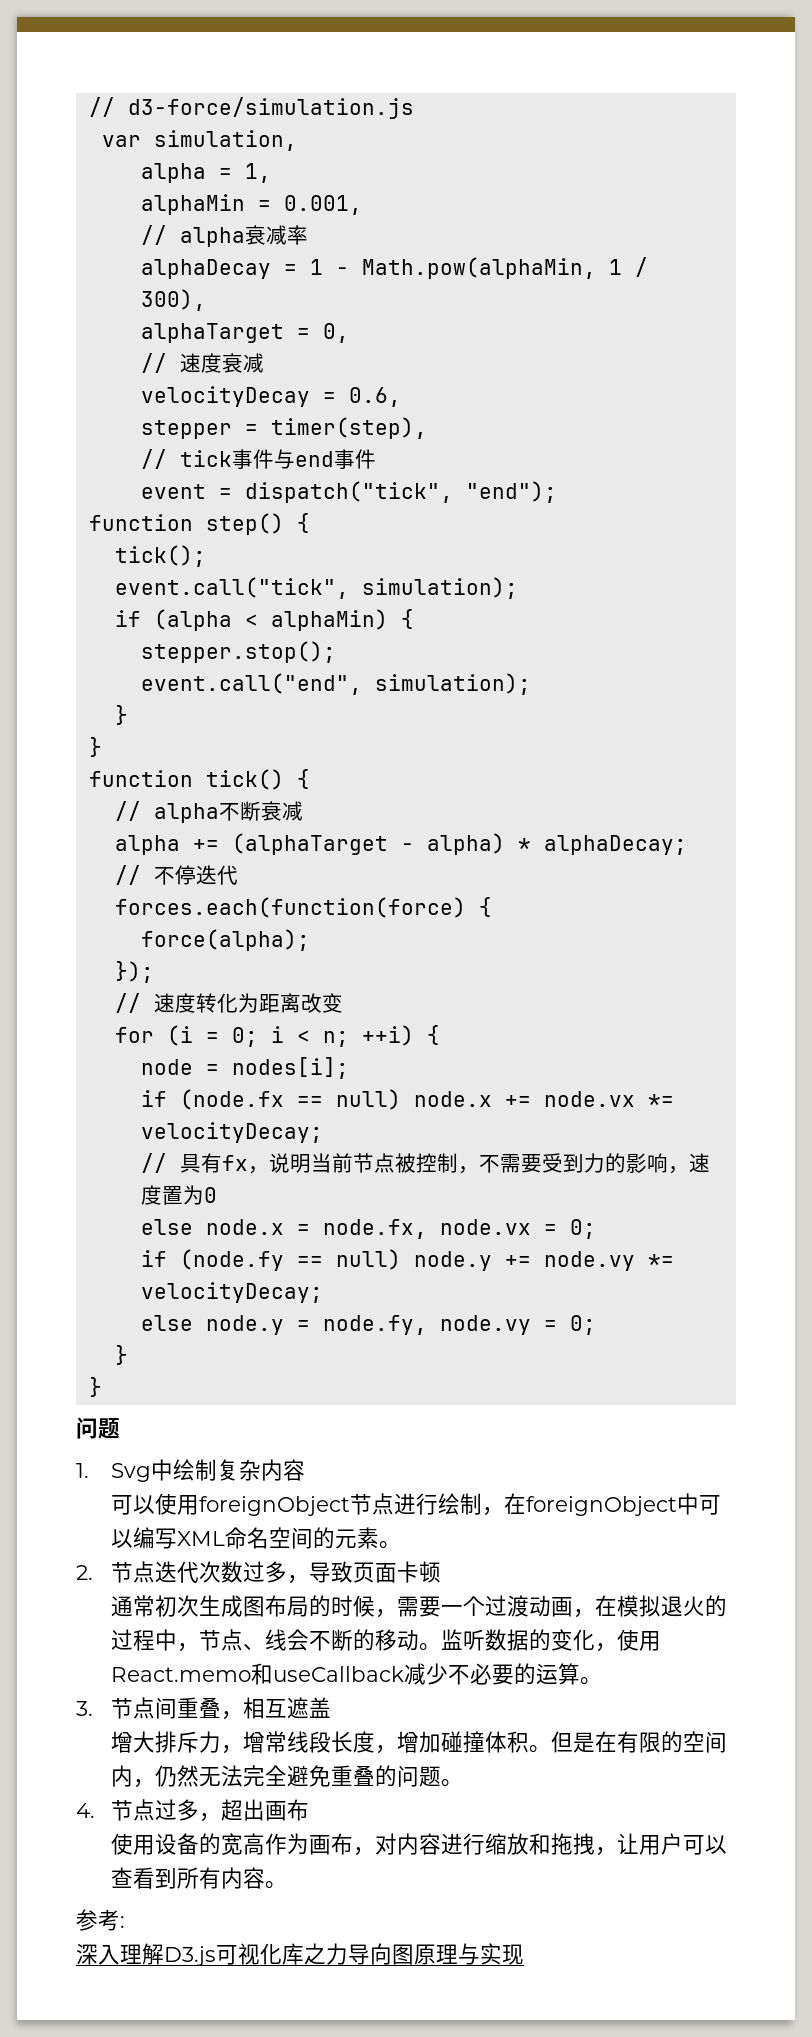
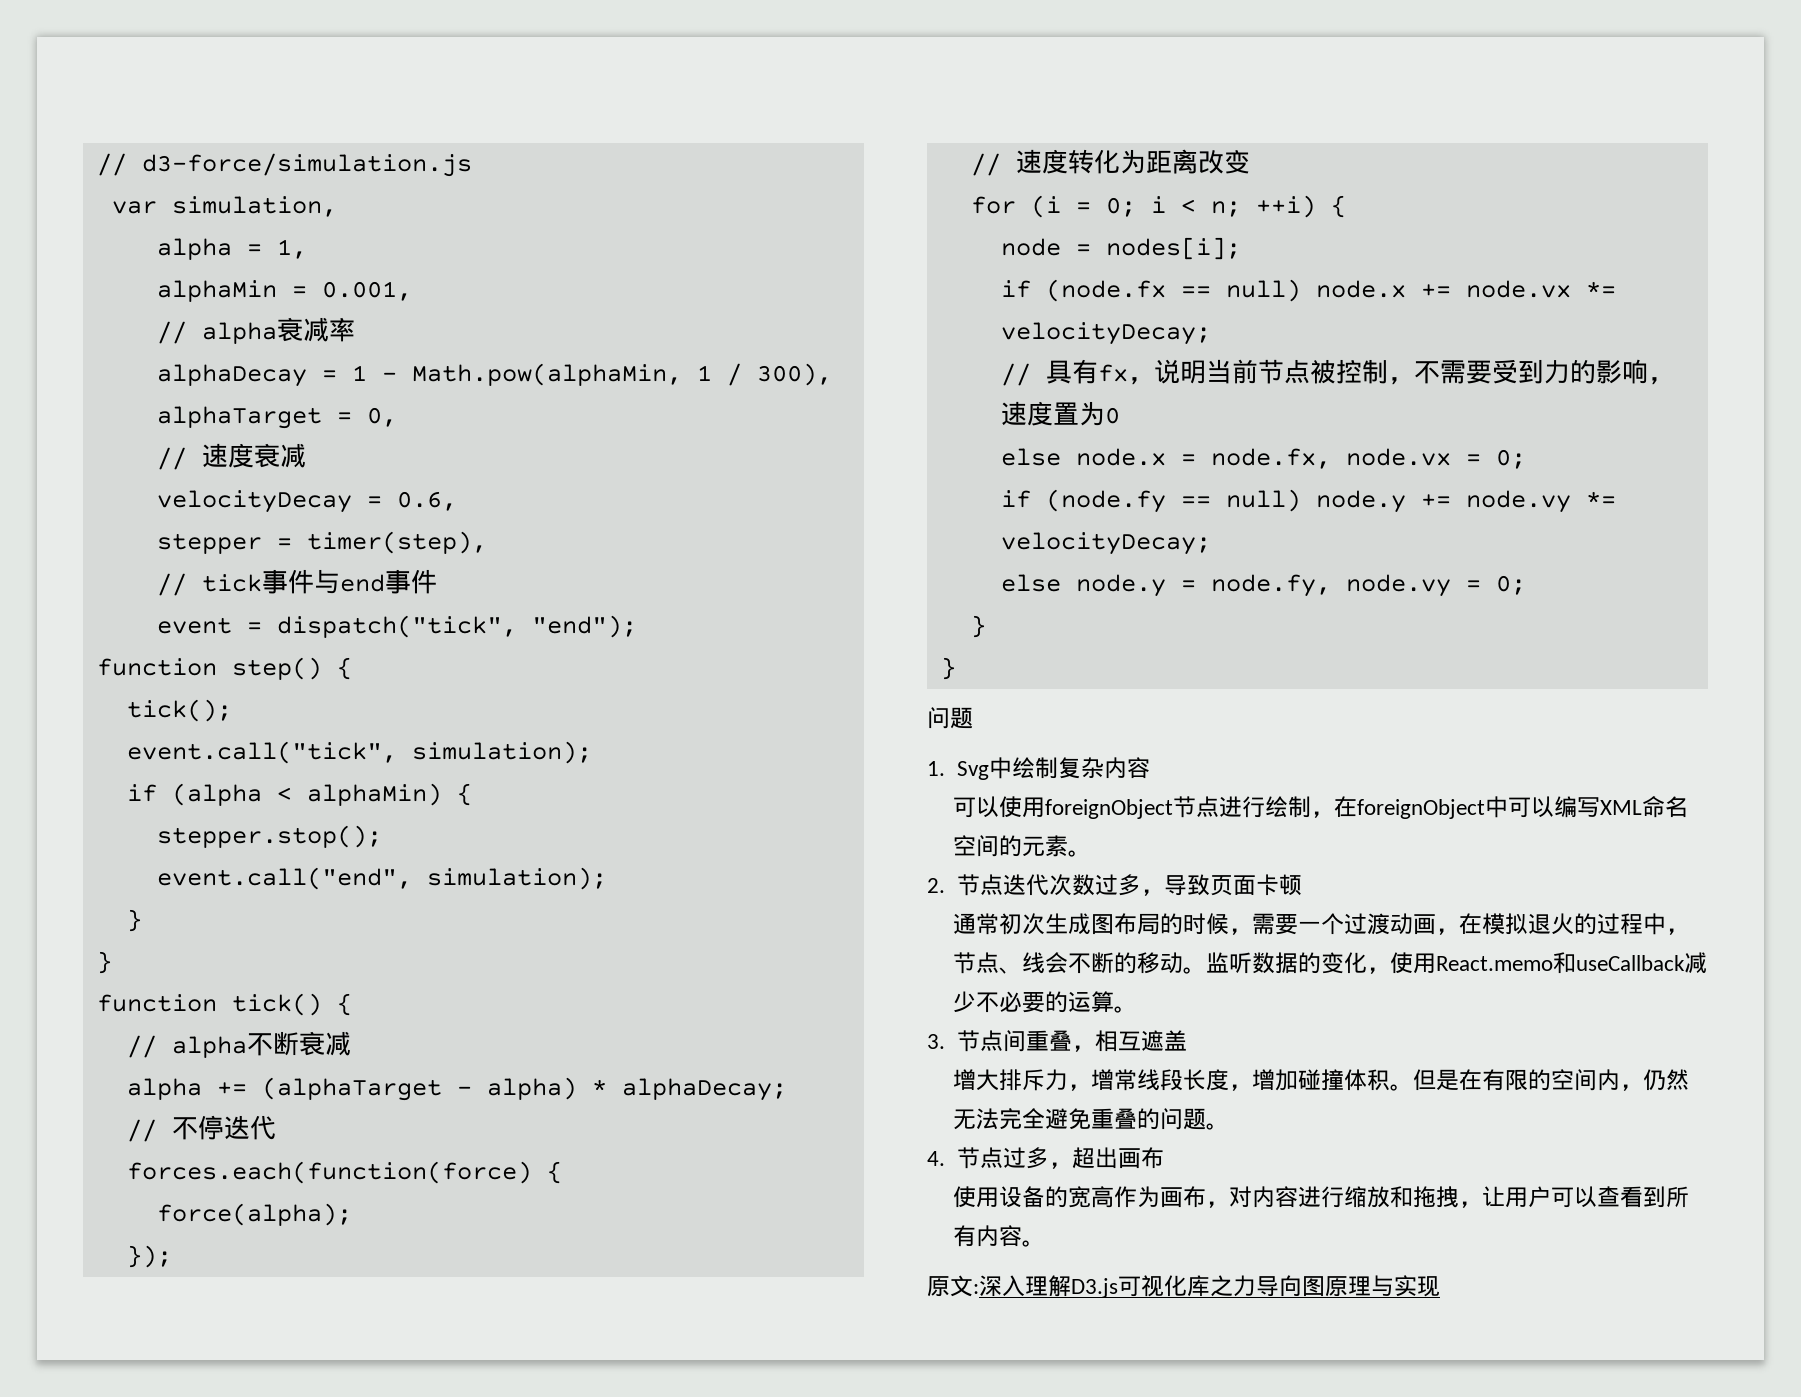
- 参考:
- 深入理解D3.js可视化库之力导向图原理与实现
+ 原文:深入理解D3.js可视化库之力导向图原理与实现

